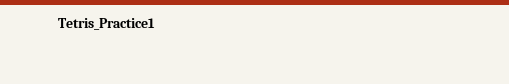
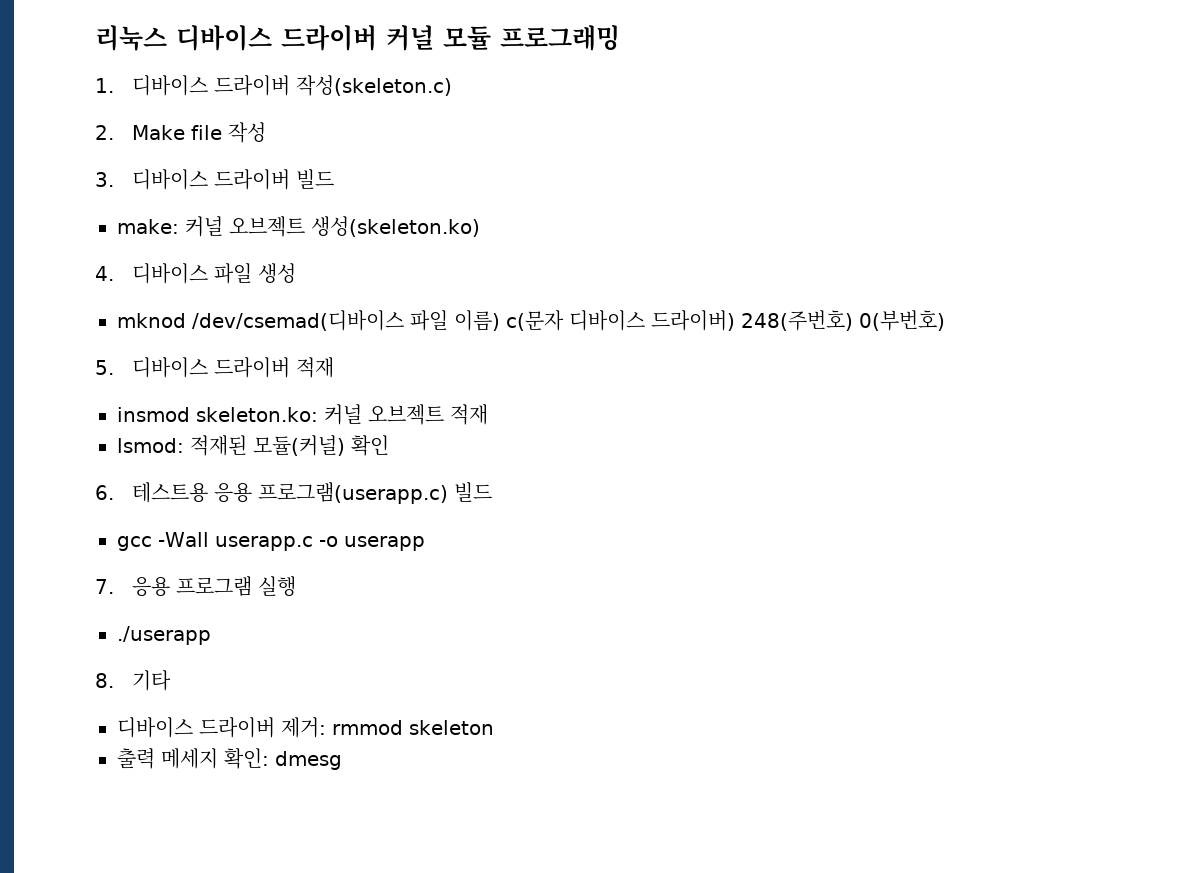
- Tetris_Practice1
+ 리눅스 디바이스 드라이버 커널 모듈 프로그래밍
+ 1. 디바이스 드라이버 작성(skeleton.c)
+ 2. Make file 작성
+ 3. 디바이스 드라이버 빌드
+ make: 커널 오브젝트 생성(skeleton.ko)
+ 4. 디바이스 파일 생성
+ mknod /dev/csemad(디바이스 파일 이름) c(문자 디바이스 드라이버) 248(주번호) 0(부번호)
+ 5. 디바이스 드라이버 적재
+ insmod skeleton.ko: 커널 오브젝트 적재
+ lsmod: 적재된 모듈(커널) 확인
+ 6. 테스트용 응용 프로그램(userapp.c) 빌드
+ gcc -Wall userapp.c -o userapp
+ 7. 응용 프로그램 실행
+ ./userapp
+ 8. 기타
+ 디바이스 드라이버 제거: rmmod skeleton
+ 출력 메세지 확인: dmesg

